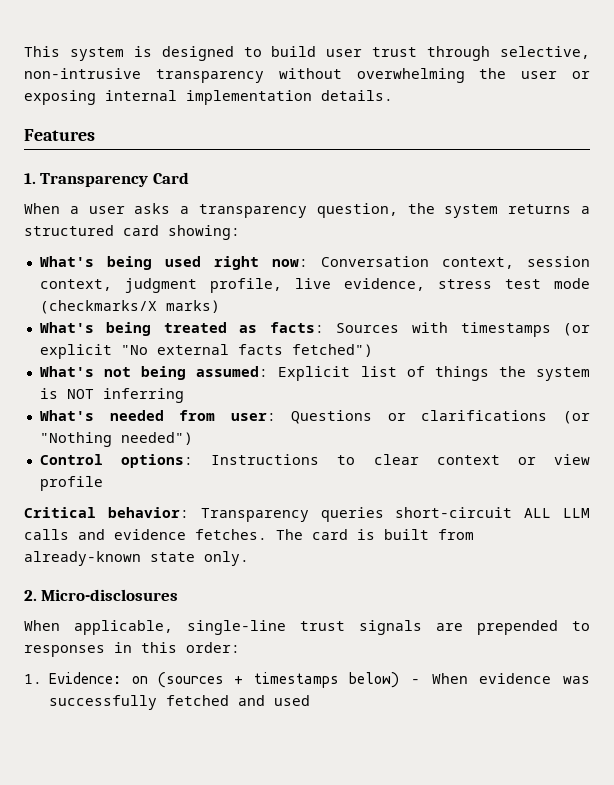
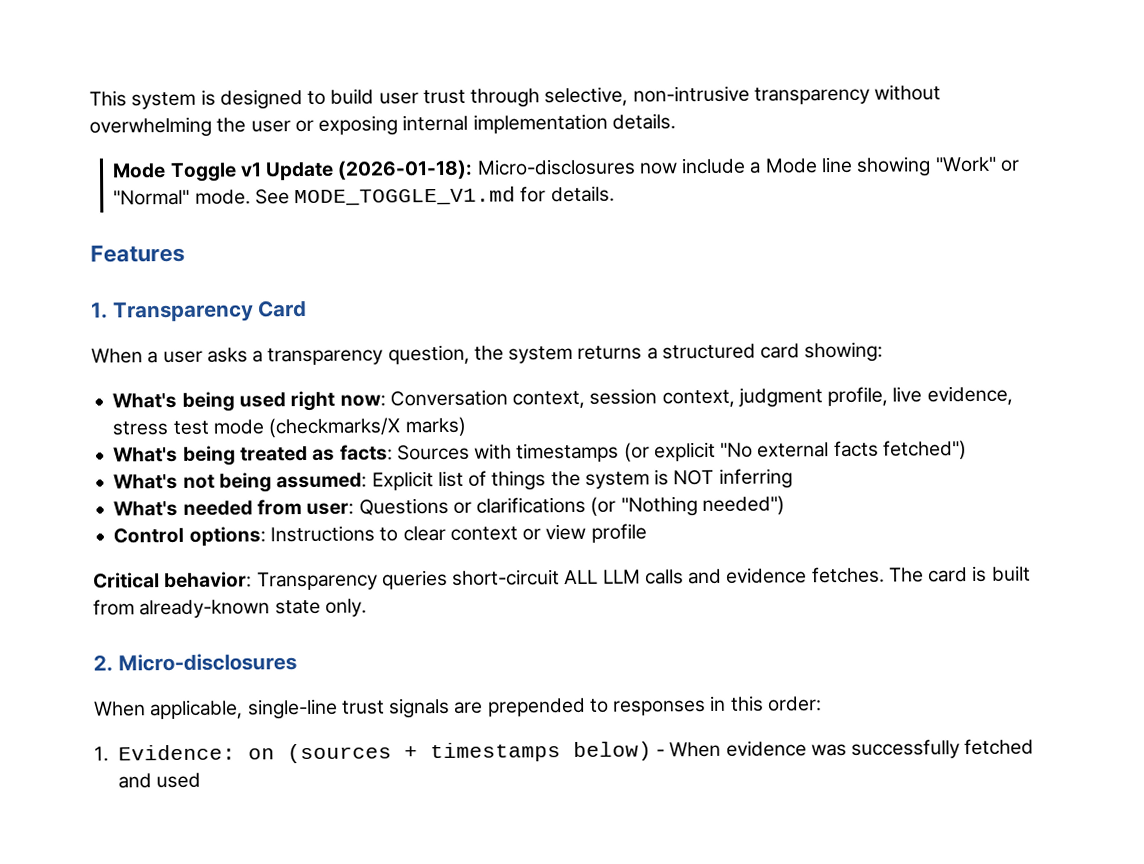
+ Mode Toggle v1 Update (2026-01-18): Micro-disclosures now include a Mode line showing "Work" or "Normal" mode. See MODE_TOGGLE_V1.md for details.

